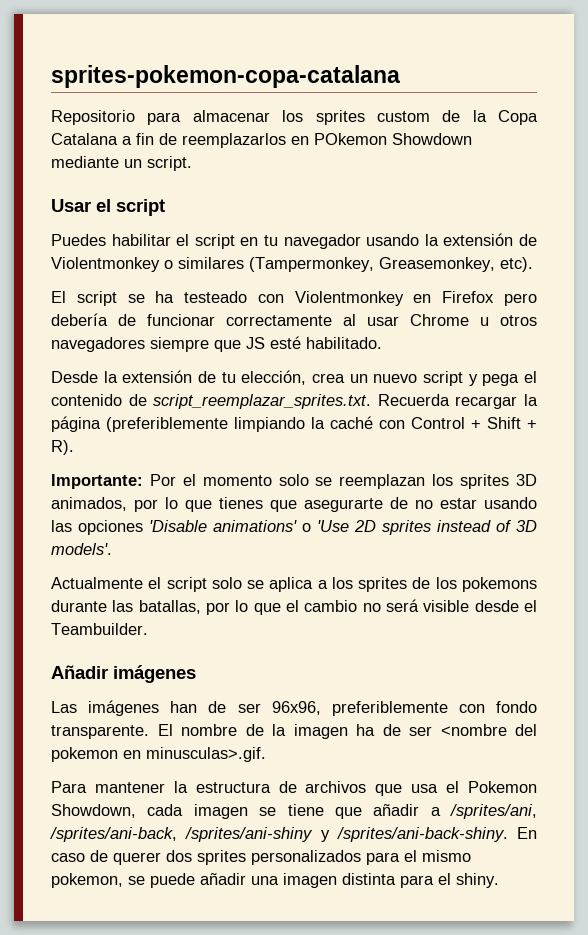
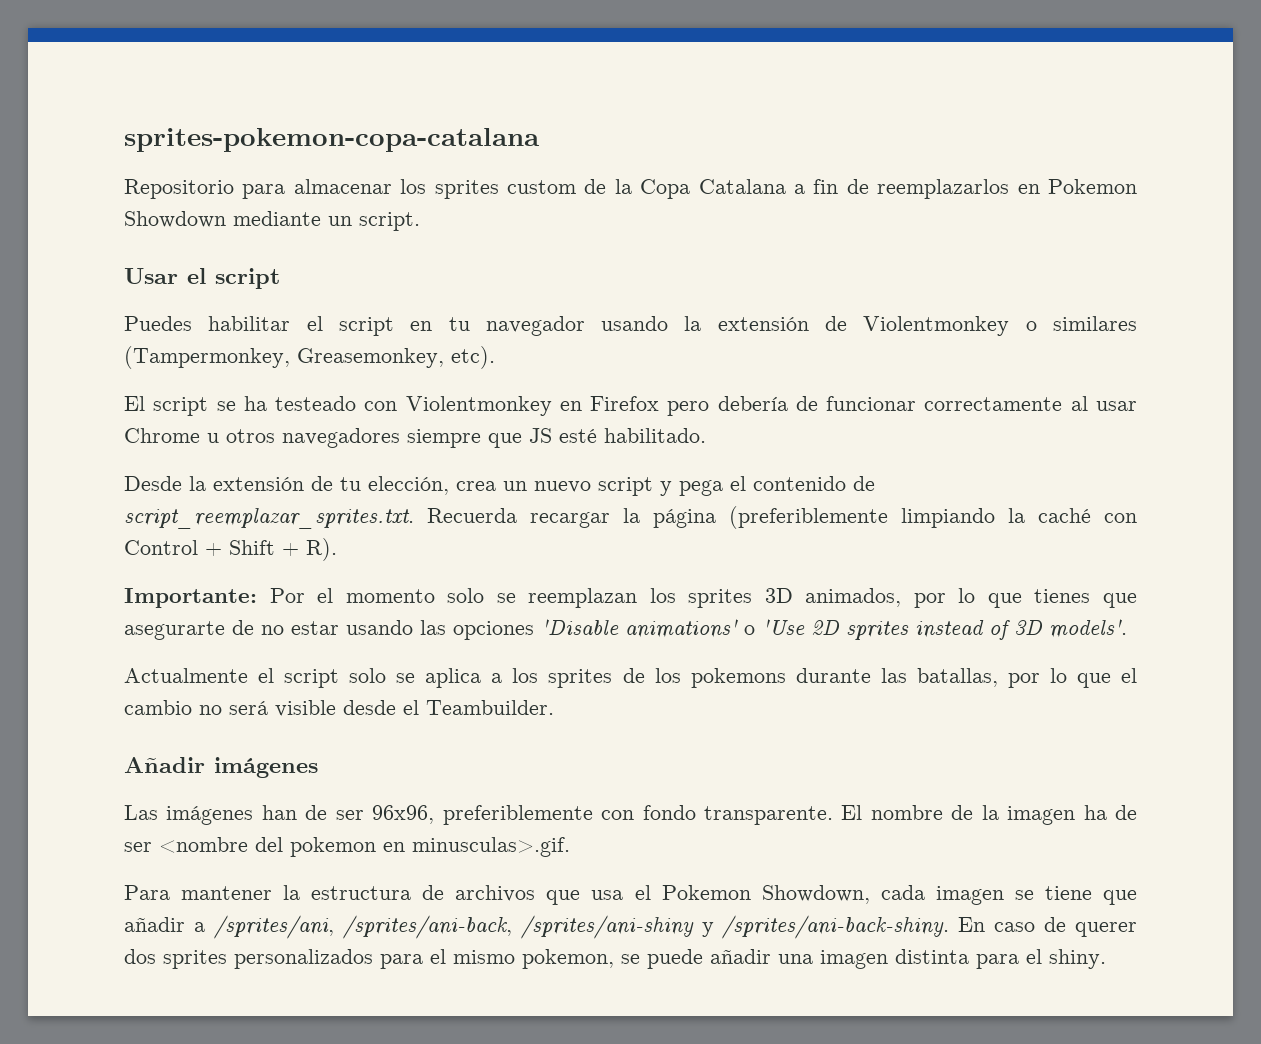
- Repositorio para almacenar los sprites custom de la Copa Catalana a fin de reemplazarlos en POkemon Showdown mediante un script.
+ Repositorio para almacenar los sprites custom de la Copa Catalana a fin de reemplazarlos en Pokemon Showdown mediante un script.

